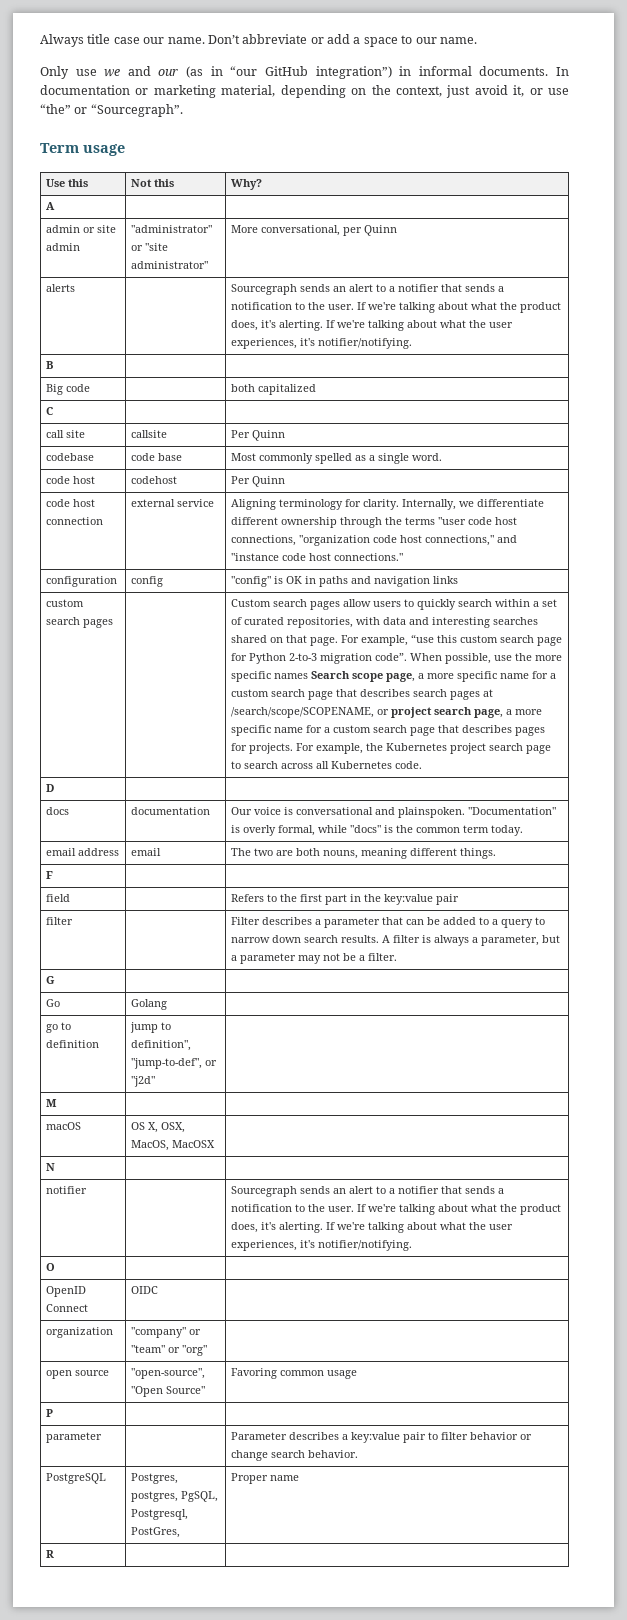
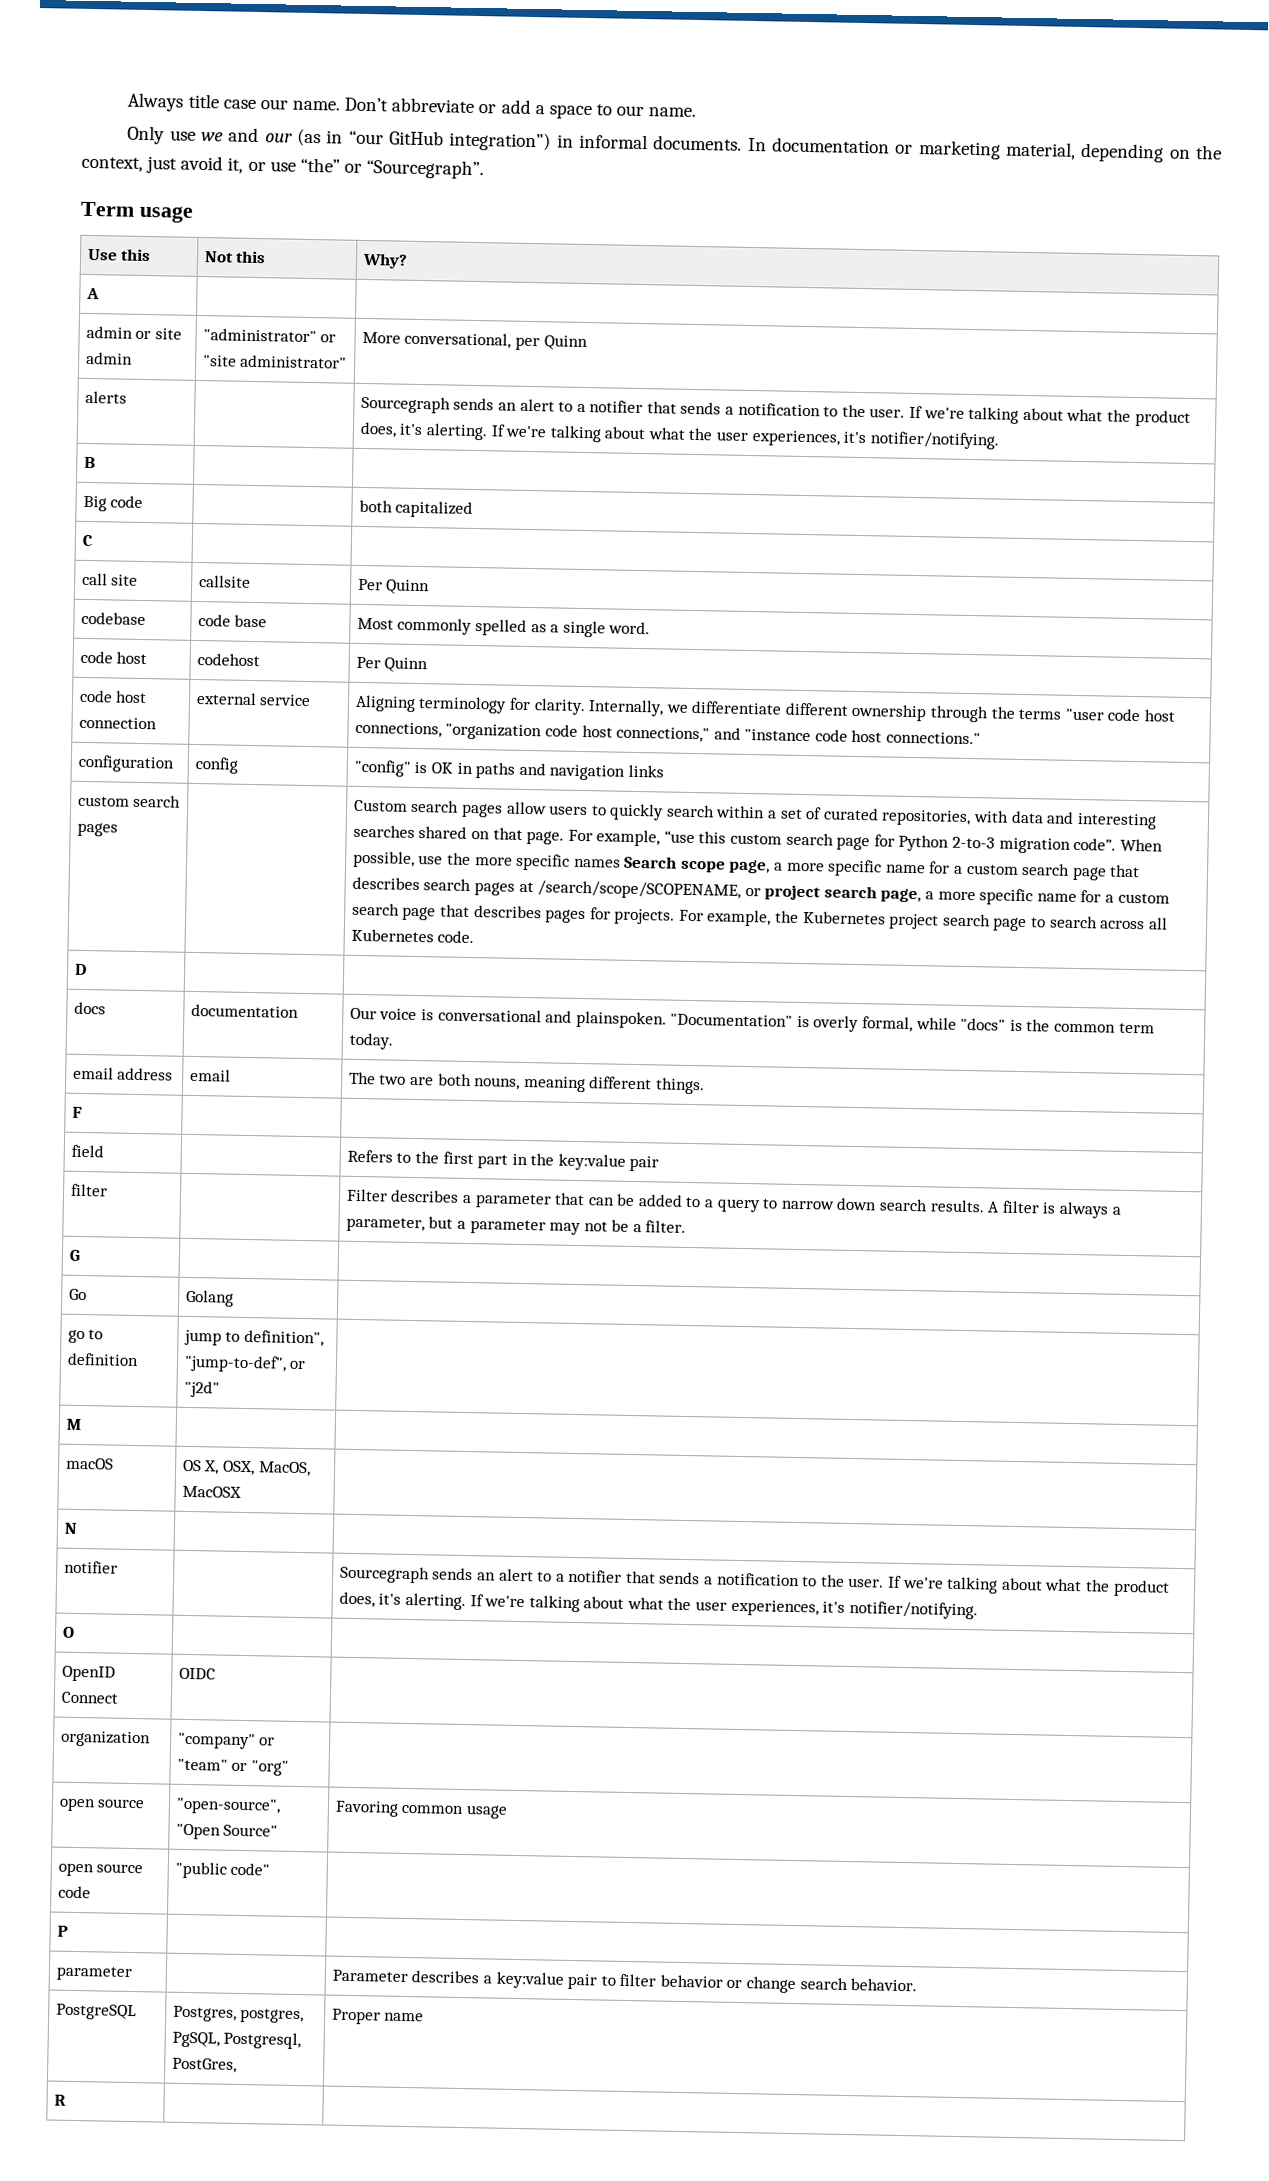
+ open source code | "public code" |

